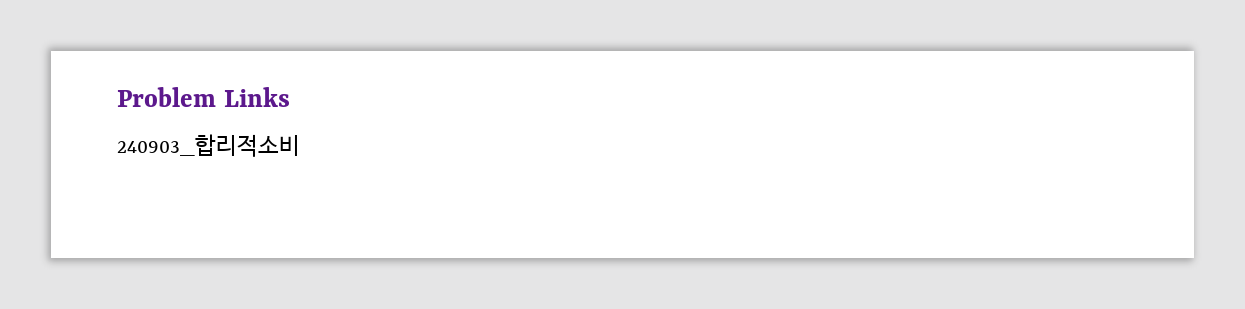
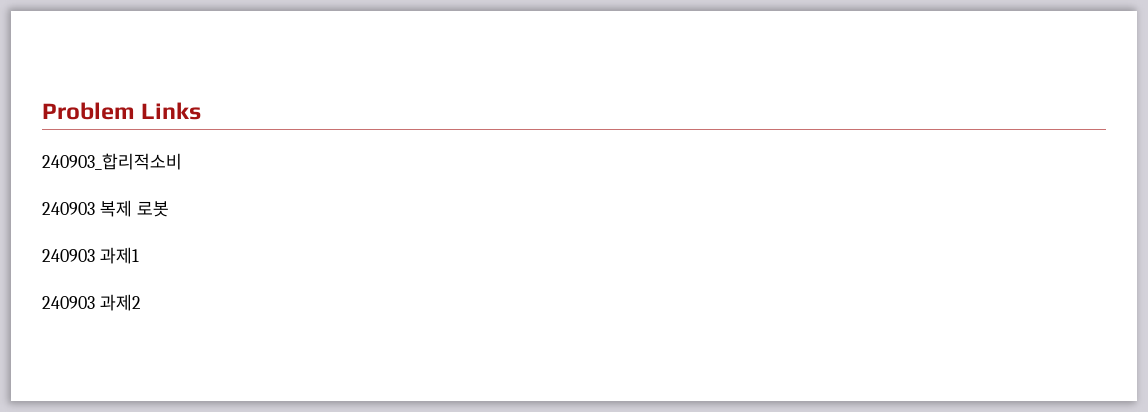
+ 240903 복제 로봇
+ 240903 과제1
+ 240903 과제2

